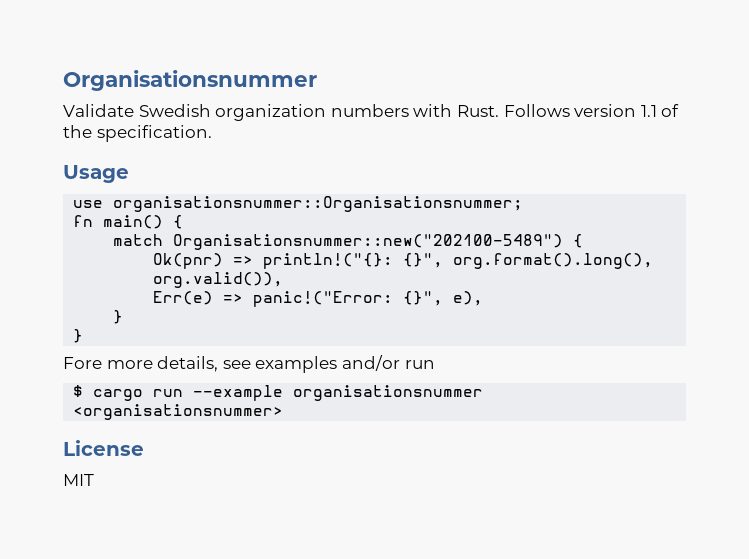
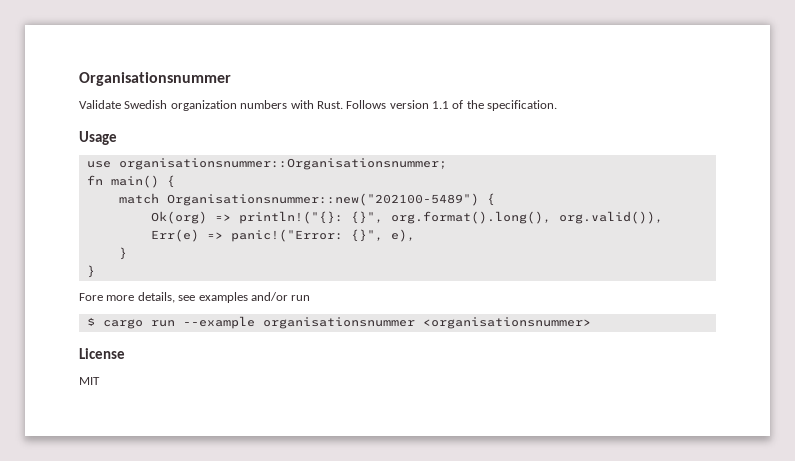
- Ok(pnr) => println!("{}: {}", org.format().long(), org.valid()),
+ Ok(org) => println!("{}: {}", org.format().long(), org.valid()),

